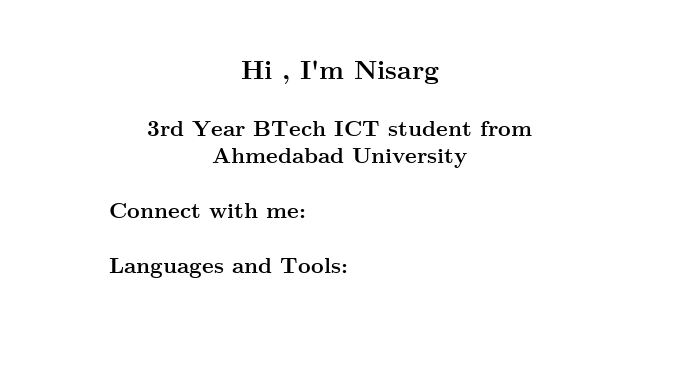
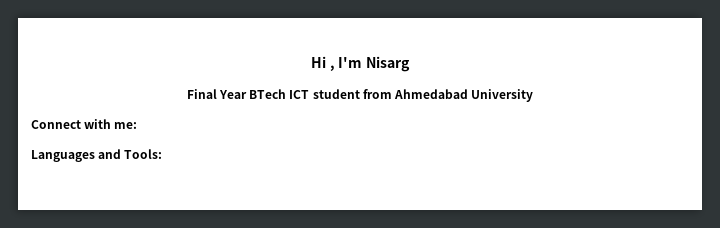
- 3rd Year BTech ICT student from Ahmedabad University
+ Final Year BTech ICT student from Ahmedabad University

